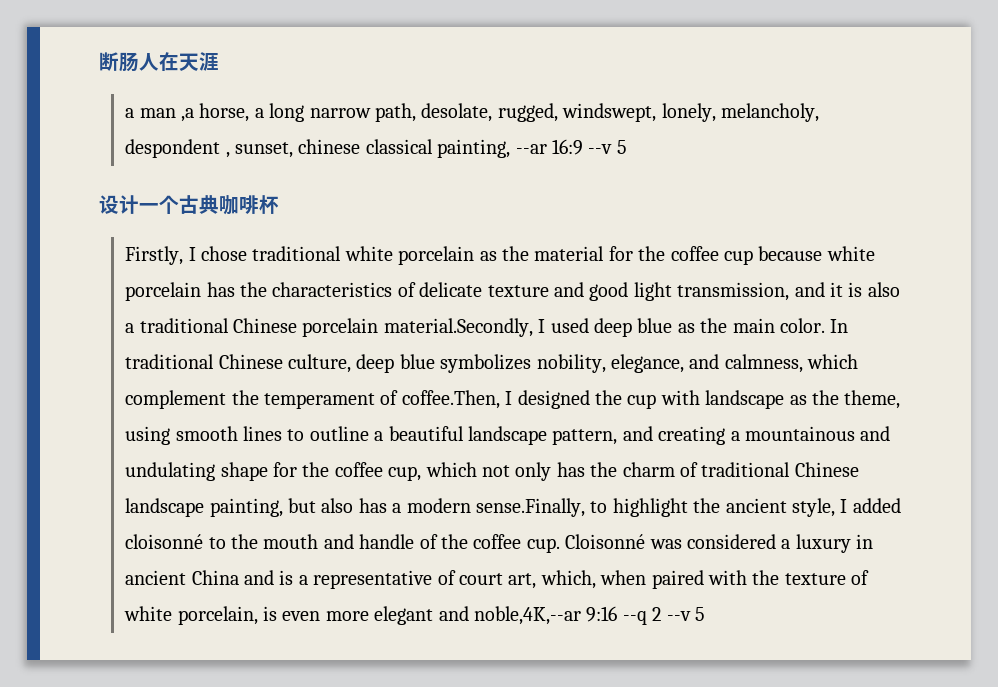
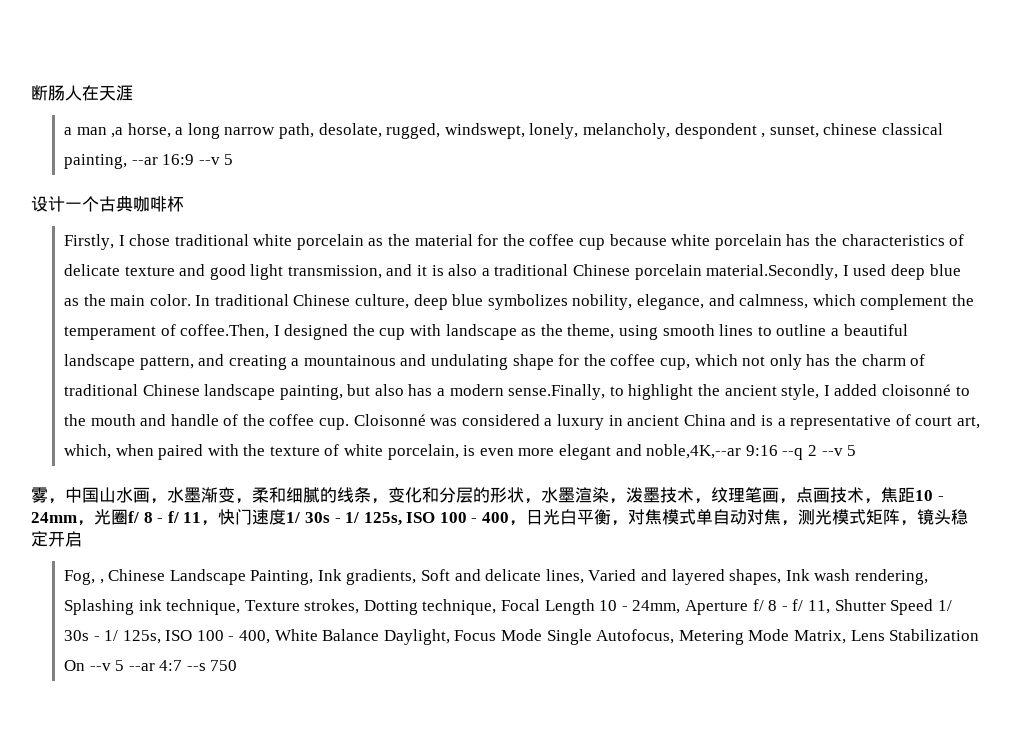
+ 雾，中国山水画，水墨渐变，柔和细腻的线条，变化和分层的形状，水墨渲染，泼墨技术，纹理笔画，点画技术，焦距10 - 24mm，光圈f/ 8 - f/ 11，快门速度1/ 30s - 1/ 125s, ISO 100 - 400，日光白平衡，对焦模式单自动对焦，测光模式矩阵，镜头稳定开启
+ Fog, , Chinese Landscape Painting, Ink gradients, Soft and delicate lines, Varied and layered shapes, Ink wash rendering, Splashing ink technique, Texture strokes, Dotting technique, Focal Length 10 - 24mm, Aperture f/ 8 - f/ 11, Shutter Speed 1/ 30s - 1/ 125s, ISO 100 - 400, White Balance Daylight, Focus Mode Single Autofocus, Metering Mode Matrix, Lens Stabilization On --v 5 --ar 4:7 --s 750

